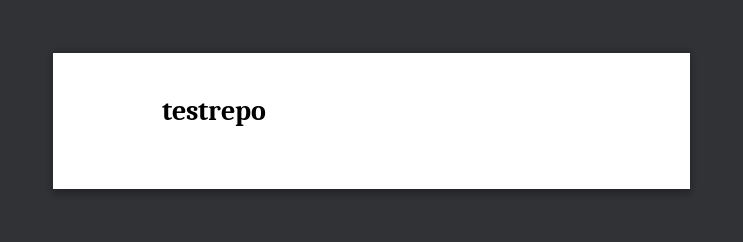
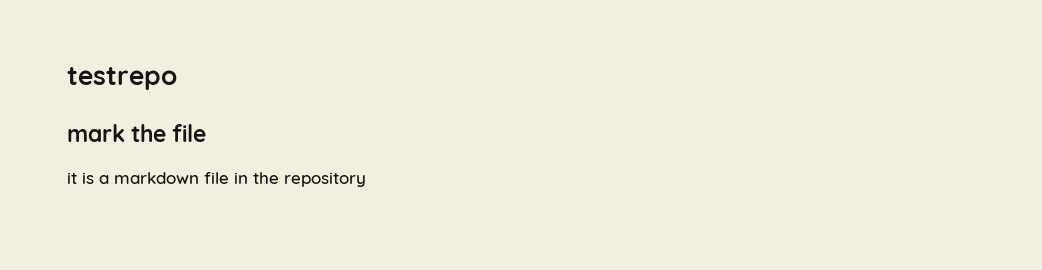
+ mark the file
+ it is a markdown file in the repository

